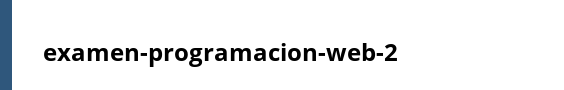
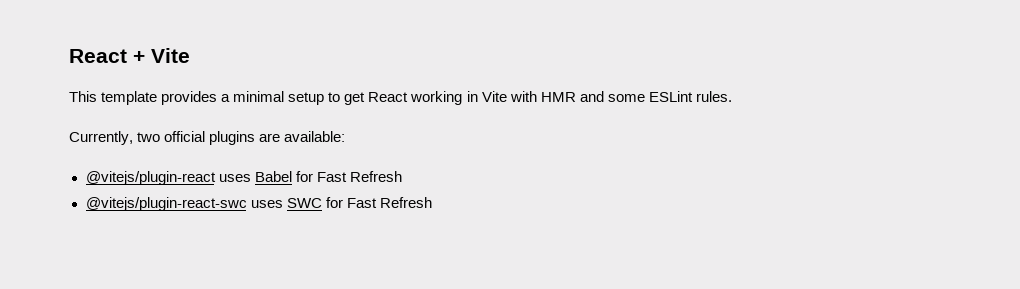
- examen-programacion-web-2
+ React + Vite
+ This template provides a minimal setup to get React working in Vite with HMR and some ESLint rules.
+ Currently, two official plugins are available:
+ @vitejs/plugin-react uses Babel for Fast Refresh
+ @vitejs/plugin-react-swc uses SWC for Fast Refresh

